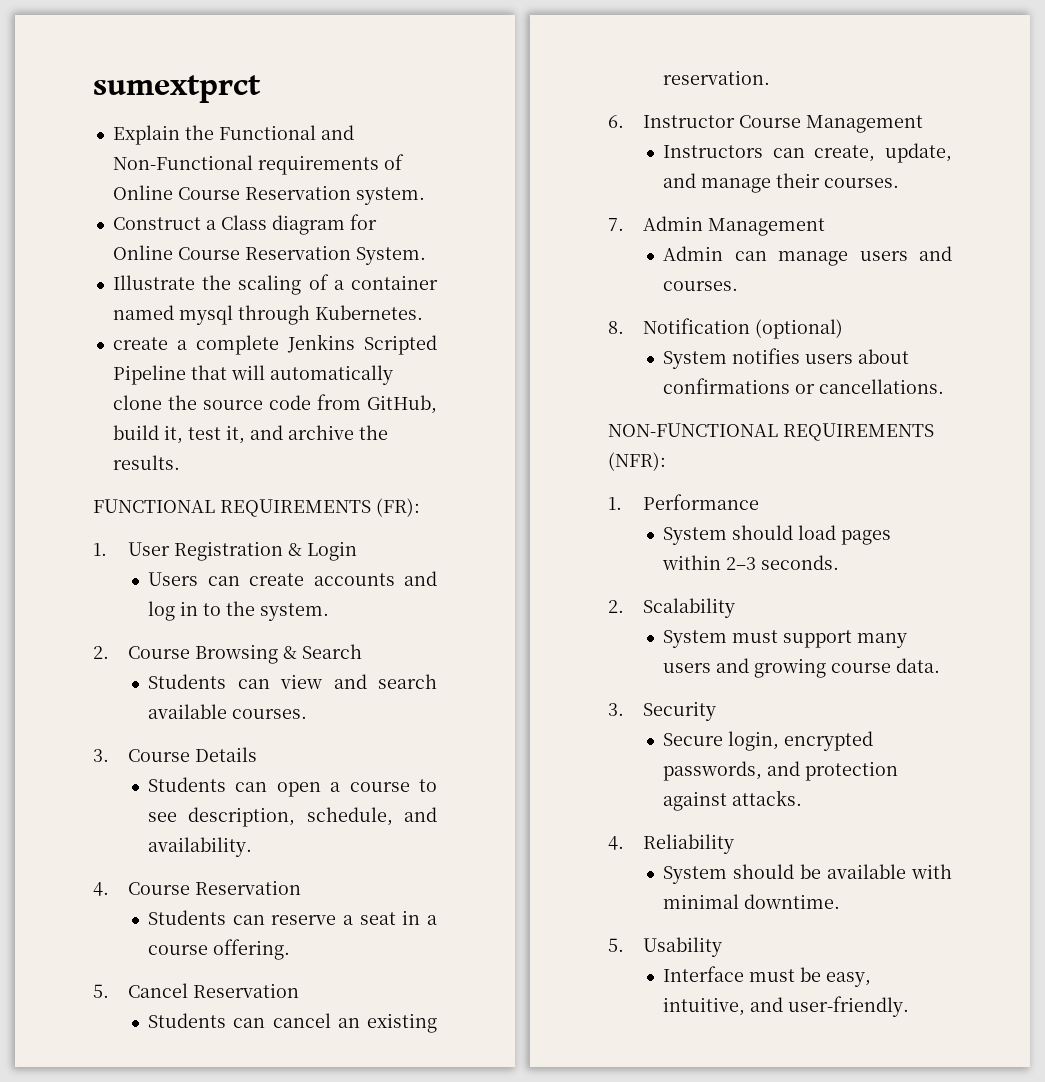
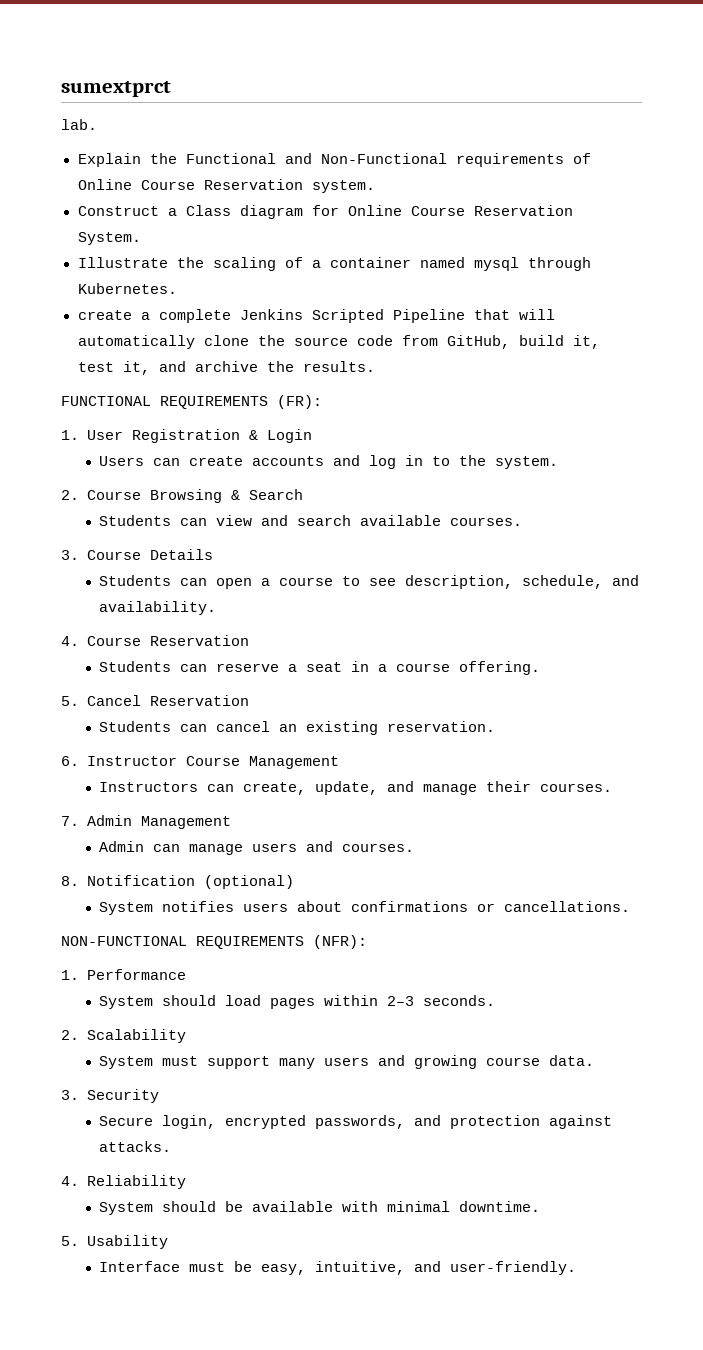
+ lab.

